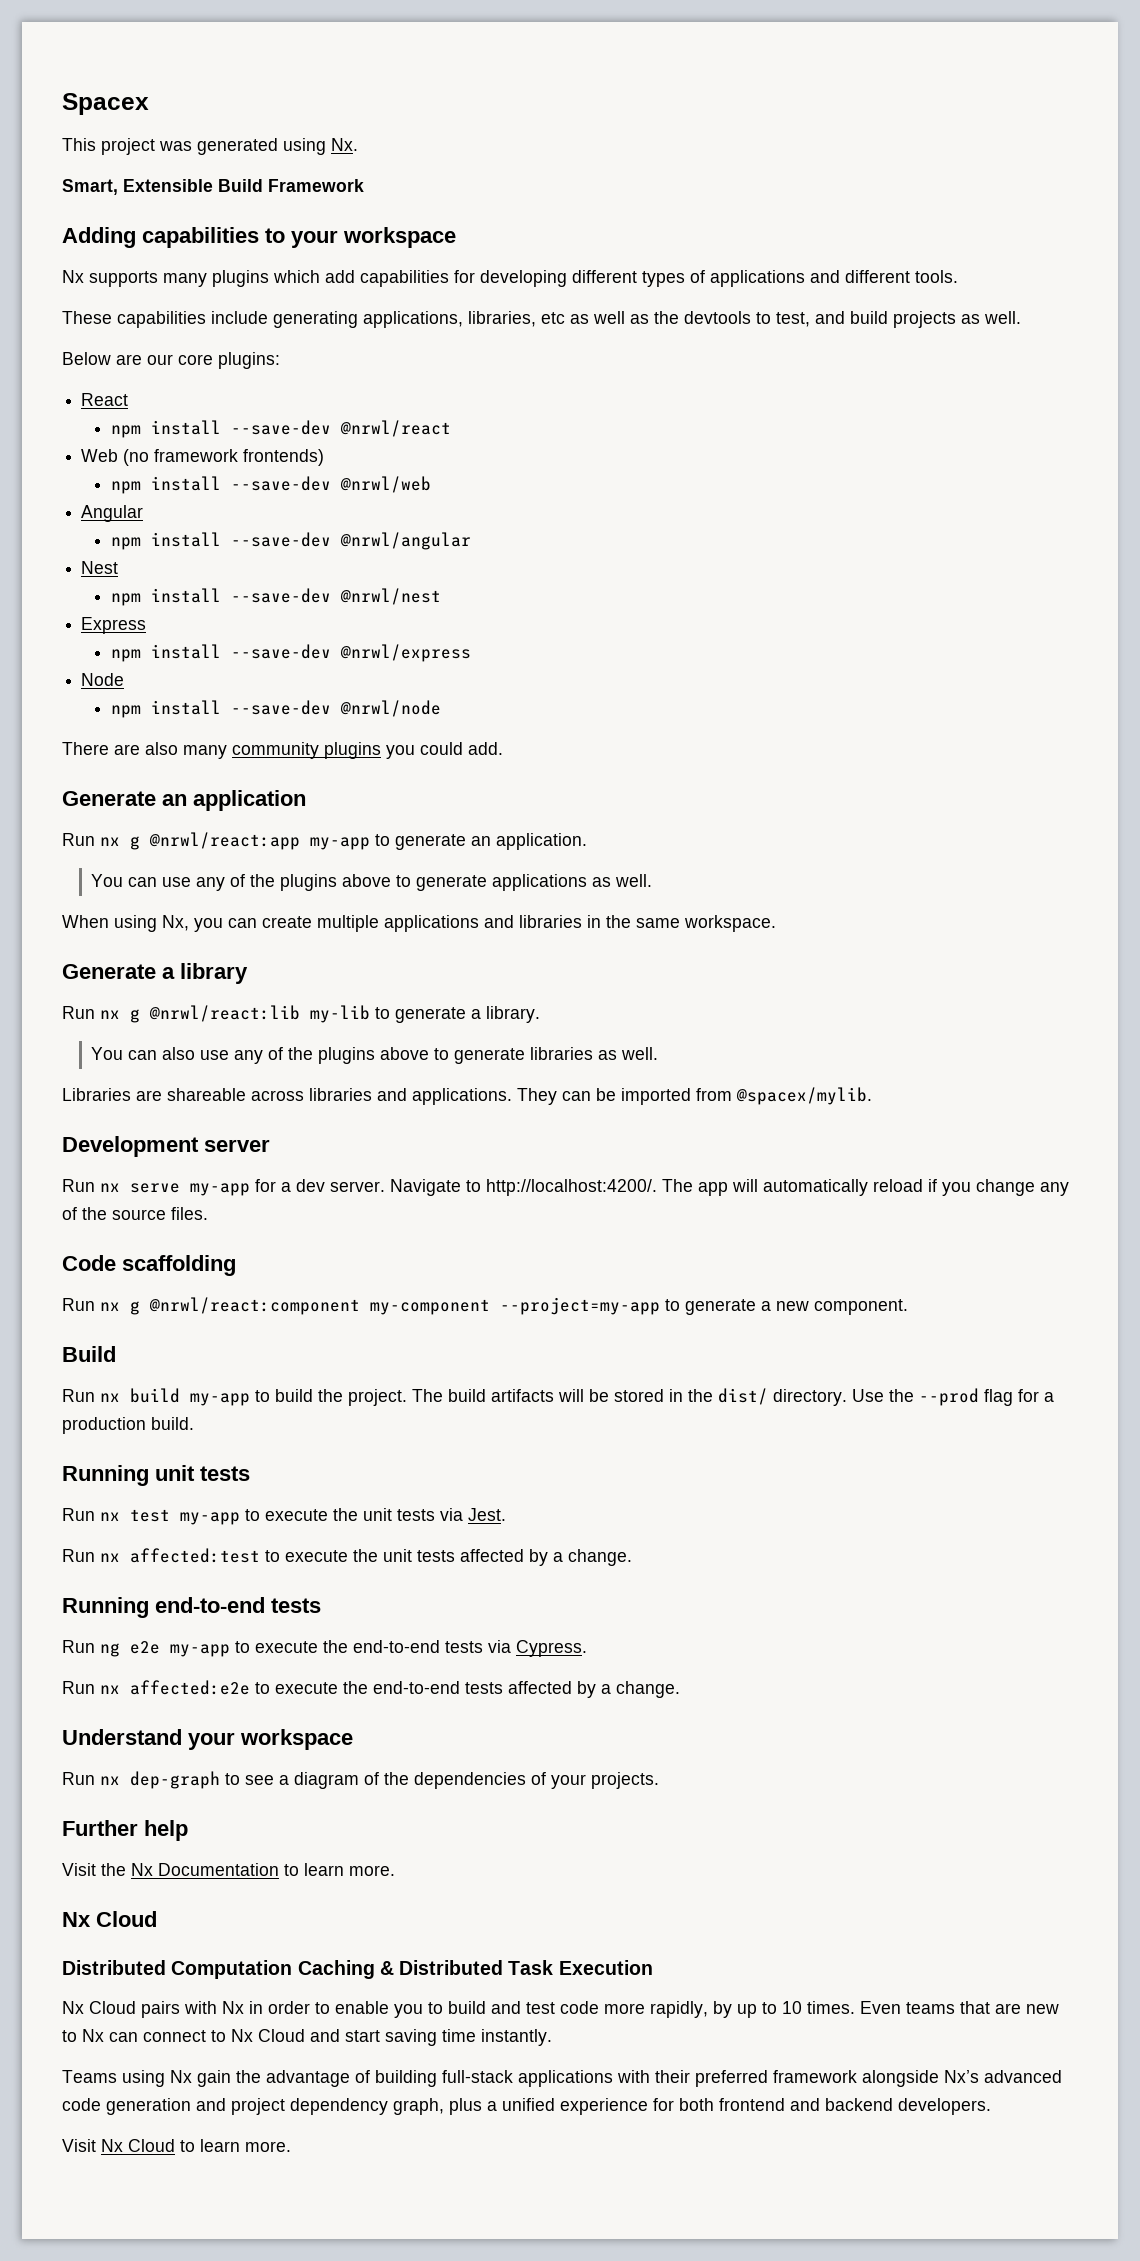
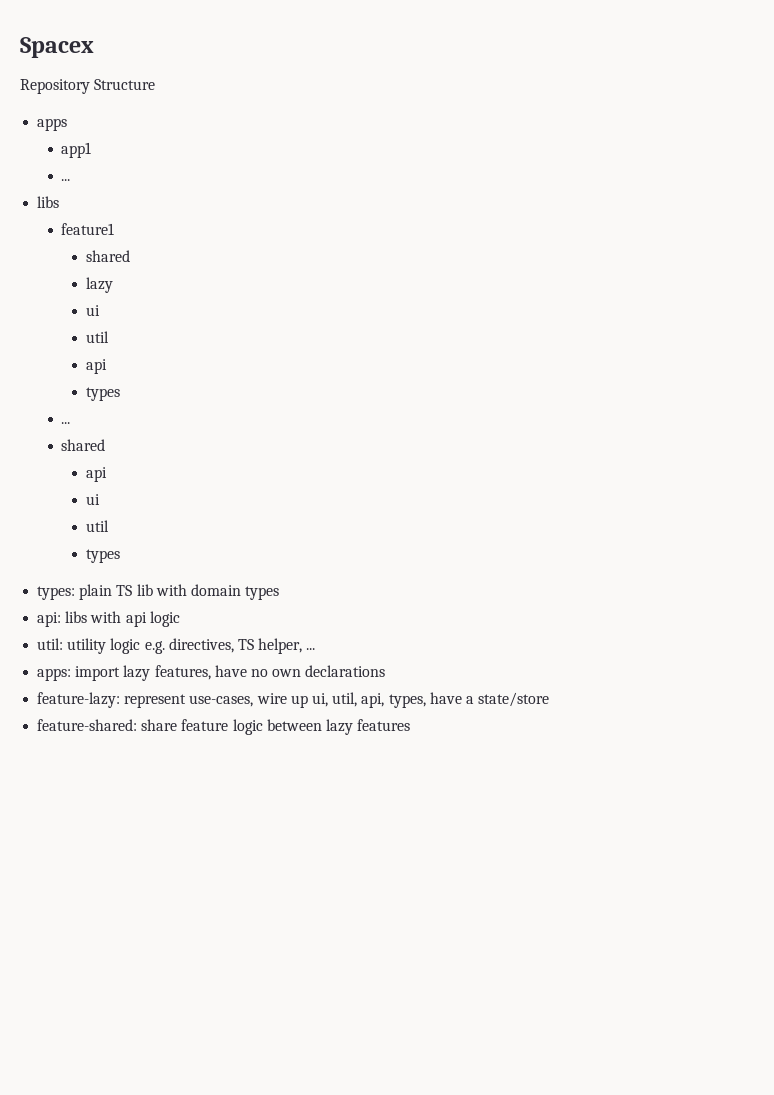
- This project was generated using Nx.
- Smart, Extensible Build Framework
- Adding capabilities to your workspace
- Nx supports many plugins which add capabilities for developing different types of applications and different tools.
- These capabilities include generating applications, libraries, etc as well as the devtools to test, and build projects as well.
- Below are our core plugins:
- React
- npm install --save-dev @nrwl/react
- Web (no framework frontends)
- npm install --save-dev @nrwl/web
- Angular
- npm install --save-dev @nrwl/angular
- Nest
- npm install --save-dev @nrwl/nest
- Express
- npm install --save-dev @nrwl/express
- Node
- npm install --save-dev @nrwl/node
- There are also many community plugins you could add.
- Generate an application
- Run nx g @nrwl/react:app my-app to generate an application.
- You can use any of the plugins above to generate applications as well.
- When using Nx, you can create multiple applications and libraries in the same workspace.
- Generate a library
- Run nx g @nrwl/react:lib my-lib to generate a library.
- You can also use any of the plugins above to generate libraries as well.
- Libraries are shareable across libraries and applications. They can be imported from @spacex/mylib.
- Development server
- Run nx serve my-app for a dev server. Navigate to http://localhost:4200/. The app will automatically reload if you change any of the source files.
- Code scaffolding
- Run nx g @nrwl/react:component my-component --project=my-app to generate a new component.
- Build
- Run nx build my-app to build the project. The build artifacts will be stored in the dist/ directory. Use the --prod flag for a production build.
- Running unit tests
- Run nx test my-app to execute the unit tests via Jest.
- Run nx affected:test to execute the unit tests affected by a change.
- Running end-to-end tests
- Run ng e2e my-app to execute the end-to-end tests via Cypress.
- Run nx affected:e2e to execute the end-to-end tests affected by a change.
- Understand your workspace
- Run nx dep-graph to see a diagram of the dependencies of your projects.
- Further help
- Visit the Nx Documentation to learn more.
- Nx Cloud
- Distributed Computation Caching & Distributed Task Execution
- Nx Cloud pairs with Nx in order to enable you to build and test code more rapidly, by up to 10 times. Even teams that are new to Nx can connect to Nx Cloud and start saving time instantly.
- Teams using Nx gain the advantage of building full-stack applications with their preferred framework alongside Nx’s advanced code generation and project dependency graph, plus a unified experience for both frontend and backend developers.
- Visit Nx Cloud to learn more.
+ Repository Structure
+ apps
+ app1
+ ...
+ libs
+ feature1
+ shared
+ lazy
+ ui
+ util
+ api
+ types
+ ...
+ shared
+ api
+ ui
+ util
+ types
+ types: plain TS lib with domain types
+ api: libs with api logic
+ util: utility logic e.g. directives, TS helper, ...
+ apps: import lazy features, have no own declarations
+ feature-lazy: represent use-cases, wire up ui, util, api, types, have a state/store
+ feature-shared: share feature logic between lazy features

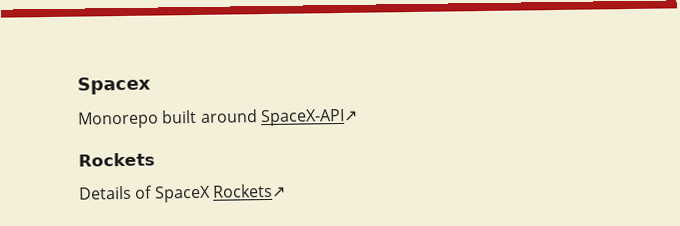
- Repository Structure
- apps
- app1
- ...
- libs
- feature1
- shared
- lazy
- ui
- util
- api
- types
- ...
- shared
- api
- ui
- util
- types
- types: plain TS lib with domain types
- api: libs with api logic
- util: utility logic e.g. directives, TS helper, ...
- apps: import lazy features, have no own declarations
- feature-lazy: represent use-cases, wire up ui, util, api, types, have a state/store
- feature-shared: share feature logic between lazy features
+ Monorepo built around SpaceX-API↗
+ Rockets
+ Details of SpaceX Rockets↗

